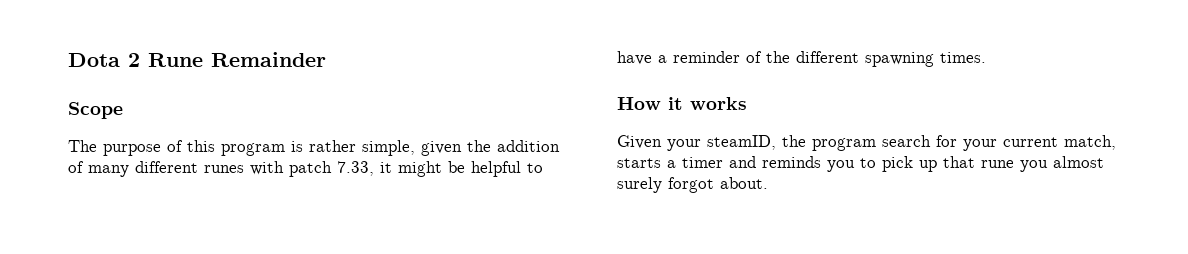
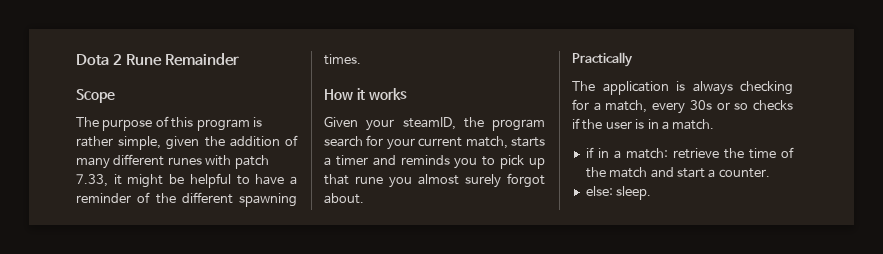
+ Practically
+ The application is always checking for a match, every 30s or so checks if the user is in a match.
+ if in a match: retrieve the time of the match and start a counter.
+ else: sleep.

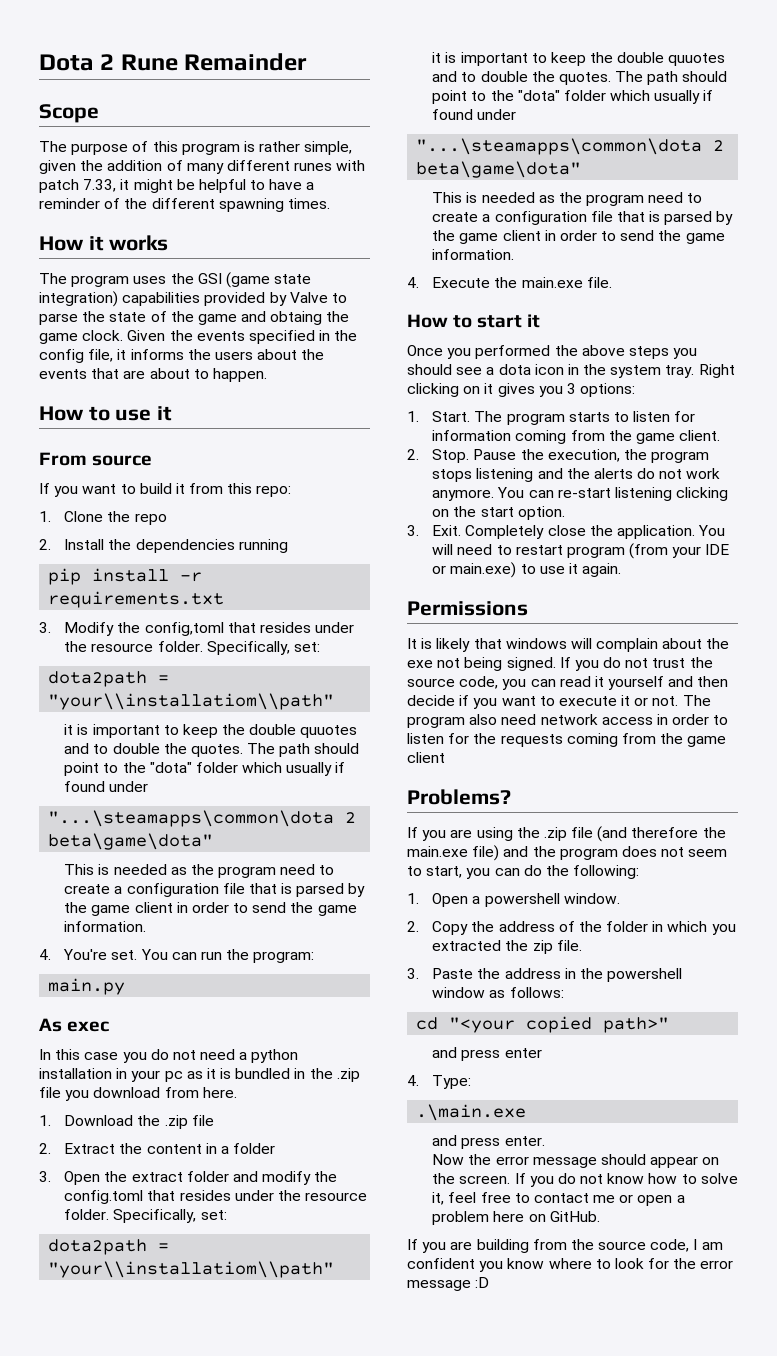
- Given your steamID, the program search for your current match, starts a timer and reminds you to pick up that rune you almost surely forgot about.
- Practically
- The application is always checking for a match, every 30s or so checks if the user is in a match.
- if in a match: retrieve the time of the match and start a counter.
- else: sleep.
+ The program uses the GSI (game state integration) capabilities provided by Valve to parse the state of the game and obtaing the game clock. Given the events specified in the config file, it informs the users about the events that are about to happen.
+ How to use it
+ From source
+ If you want to build it from this repo:
+ 1. Clone the repo
+ 2. Install the dependencies running
+ pip install -r requirements.txt
+ 3. Modify the config,toml that resides under the resource folder. Specifically, set:
+ dota2path = "your\\installatiom\\path"
+ it is important to keep the double quuotes and to double the quotes. The path should point to the "dota" folder which usually if found under
+ "...\steamapps\common\dota 2 beta\game\dota"
+ This is needed as the program need to create a configuration file that is parsed by the game client in order to send the game information.
+ 4. You're set. You can run the program:
+ main.py
+ As exec
+ In this case you do not need a python installation in your pc as it is bundled in the .zip file you download from here.
+ 1. Download the .zip file
+ 2. Extract the content in a folder
+ 3. Open the extract folder and modify the config.toml that resides under the resource folder. Specifically, set:
+ dota2path = "your\\installatiom\\path"
+ it is important to keep the double quuotes and to double the quotes. The path should point to the "dota" folder which usually if found under
+ "...\steamapps\common\dota 2 beta\game\dota"
+ This is needed as the program need to create a configuration file that is parsed by the game client in order to send the game information.
+ 4. Execute the main.exe file.
+ How to start it
+ Once you performed the above steps you should see a dota icon in the system tray. Right clicking on it gives you 3 options:
+ 1. Start. The program starts to listen for information coming from the game client.
+ 2. Stop. Pause the execution, the program stops listening and the alerts do not work anymore. You can re-start listening clicking on the start option.
+ 3. Exit. Completely close the application. You will need to restart program (from your IDE or main.exe) to use it again.
+ Permissions
+ It is likely that windows will complain about the exe not being signed. If you do not trust the source code, you can read it yourself and then decide if you want to execute it or not. The program also need network access in order to listen for the requests coming from the game client
+ Problems?
+ If you are using the .zip file (and therefore the main.exe file) and the program does not seem to start, you can do the following:
+ 1. Open a powershell window.
+ 2. Copy the address of the folder in which you extracted the zip file.
+ 3. Paste the address in the powershell window as follows:
+ cd "<your copied path>"
+ and press enter
+ 4. Type:
+ .\main.exe
+ and press enter.
+ Now the error message should appear on the screen. If you do not know how to solve it, feel free to contact me or open a problem here on GitHub.
+ If you are building from the source code, I am confident you know where to look for the error message :D

